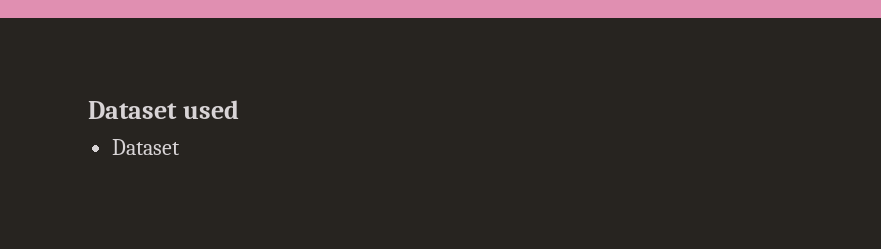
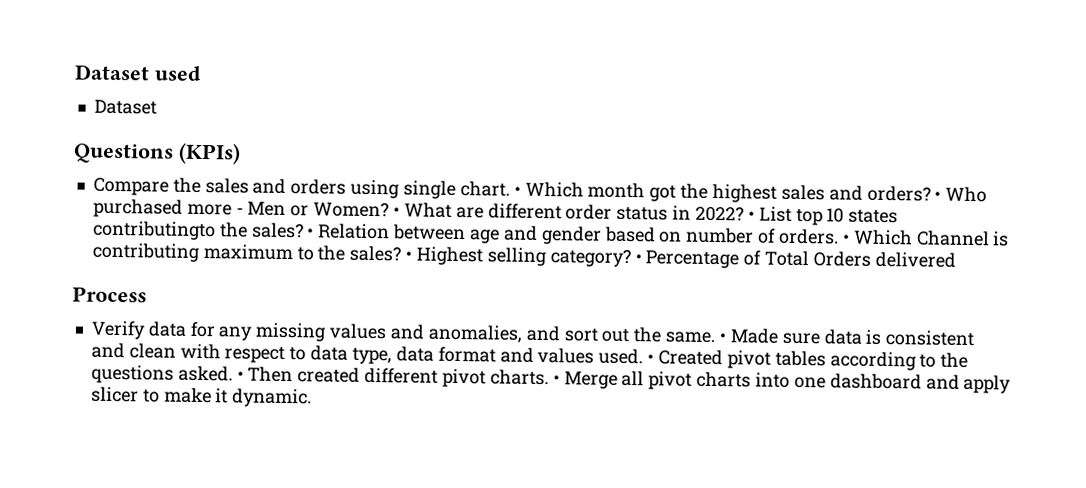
+ Questions (KPIs)
+ Compare the sales and orders using single chart. • Which month got the highest sales and orders? • Who purchased more - Men or Women? • What are different order status in 2022? • List top 10 states contributingto the sales? • Relation between age and gender based on number of orders. • Which Channel is contributing maximum to the sales? • Highest selling category? • Percentage of Total Orders delivered
+ Process
+ Verify data for any missing values and anomalies, and sort out the same. • Made sure data is consistent and clean with respect to data type, data format and values used. • Created pivot tables according to the questions asked. • Then created different pivot charts. • Merge all pivot charts into one dashboard and apply slicer to make it dynamic.

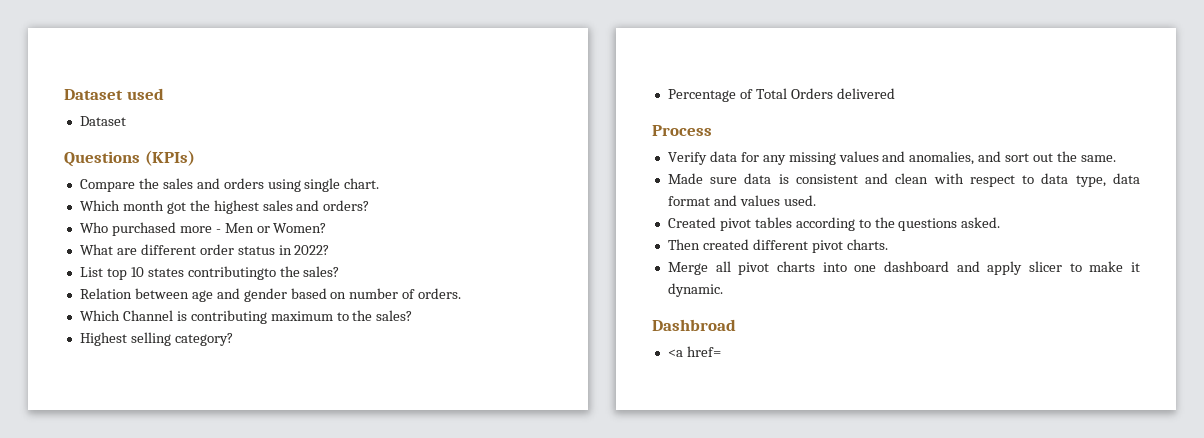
- Compare the sales and orders using single chart. • Which month got the highest sales and orders? • Who purchased more - Men or Women? • What are different order status in 2022? • List top 10 states contributingto the sales? • Relation between age and gender based on number of orders. • Which Channel is contributing maximum to the sales? • Highest selling category? • Percentage of Total Orders delivered
+ Compare the sales and orders using single chart.
+ Which month got the highest sales and orders?
+ Who purchased more - Men or Women?
+ What are different order status in 2022?
+ List top 10 states contributingto the sales?
+ Relation between age and gender based on number of orders.
+ Which Channel is contributing maximum to the sales?
+ Highest selling category?
+ Percentage of Total Orders delivered
- Verify data for any missing values and anomalies, and sort out the same. • Made sure data is consistent and clean with respect to data type, data format and values used. • Created pivot tables according to the questions asked. • Then created different pivot charts. • Merge all pivot charts into one dashboard and apply slicer to make it dynamic.
+ Verify data for any missing values and anomalies, and sort out the same.
+ Made sure data is consistent and clean with respect to data type, data format and values used.
+ Created pivot tables according to the questions asked.
+ Then created different pivot charts.
+ Merge all pivot charts into one dashboard and apply slicer to make it dynamic.
+ Dashbroad
+ <a href=

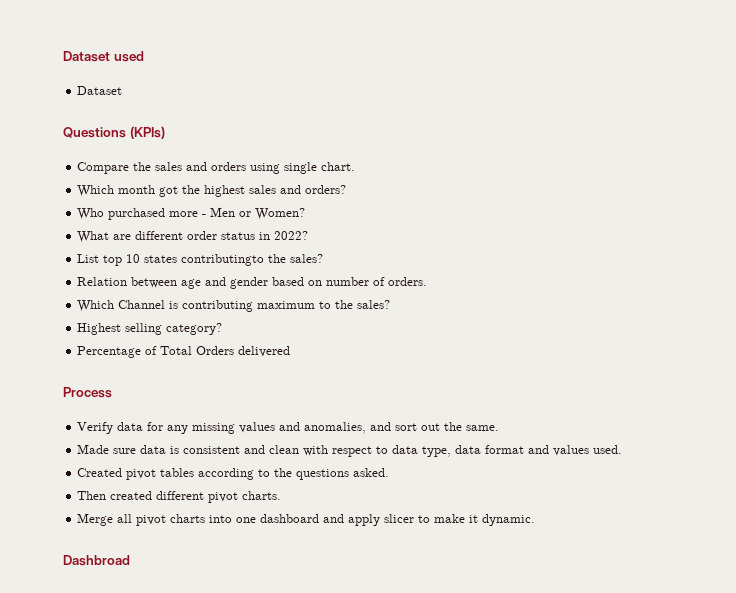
- <a href=

